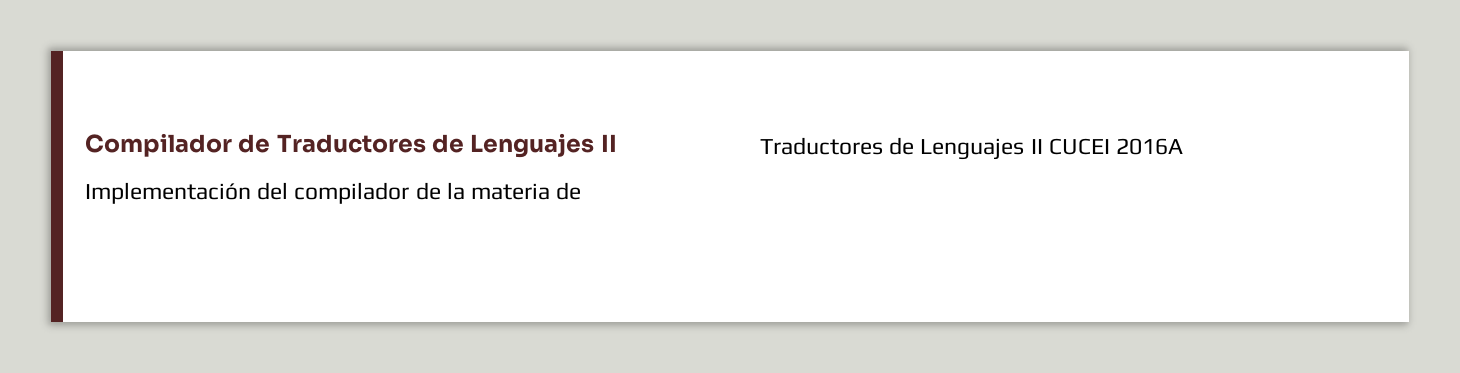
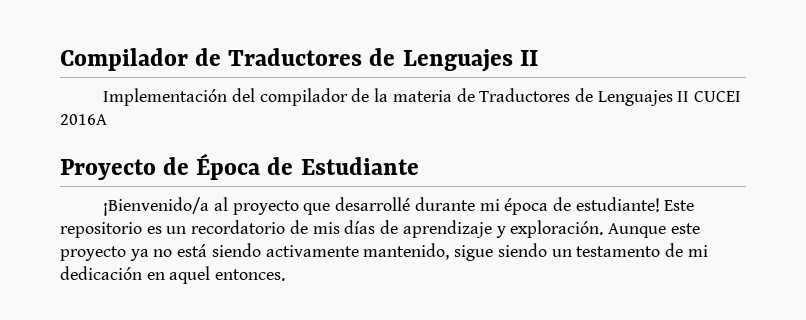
+ Proyecto de Época de Estudiante
+ ¡Bienvenido/a al proyecto que desarrollé durante mi época de estudiante! Este repositorio es un recordatorio de mis días de aprendizaje y exploración. Aunque este proyecto ya no está siendo activamente mantenido, sigue siendo un testamento de mi dedicación en aquel entonces.

